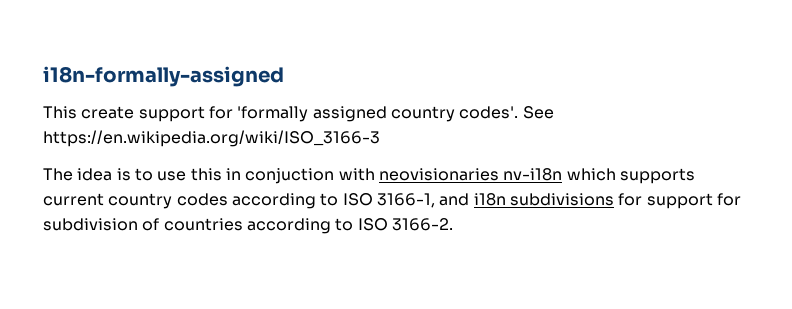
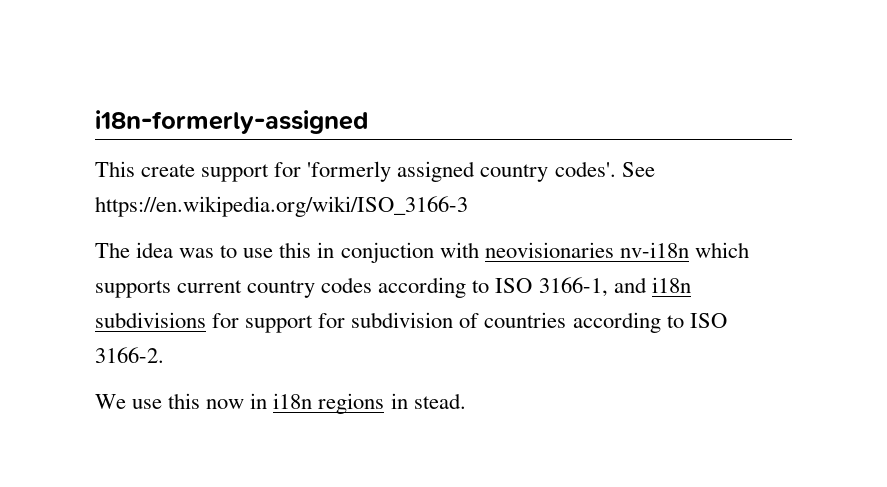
- i18n-formally-assigned
+ i18n-formerly-assigned
- This create support for 'formally assigned country codes'.
+ This create support for 'formerly assigned country codes'.
- The idea is to use this in conjuction with neovisionaries nv-i18n which supports current country codes according to ISO 3166-1, and i18n subdivisions for support for subdivision of countries according to ISO 3166-2.
+ The idea was to use this in conjuction with neovisionaries nv-i18n which supports current country codes according to ISO 3166-1, and i18n subdivisions for support for subdivision of countries according to ISO 3166-2.
+ We use this now in i18n regions in stead.

